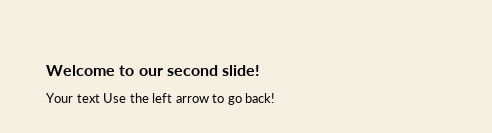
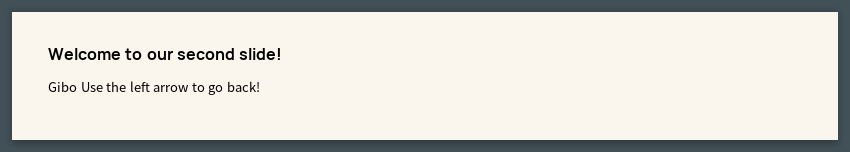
- Your text Use the left arrow to go back!
+ Gibo Use the left arrow to go back!

